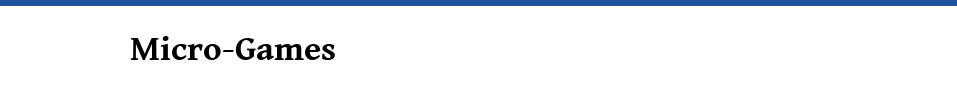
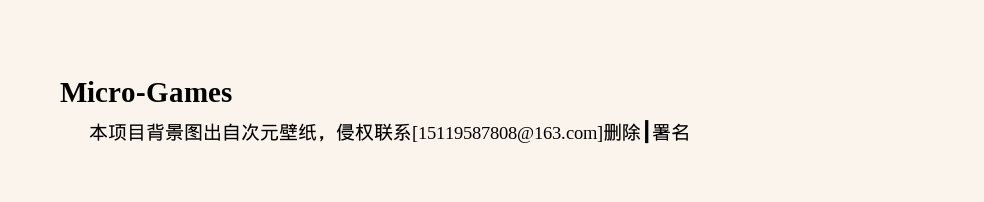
+ 本项目背景图出自次元壁纸，侵权联系[15119587808@163.com]删除┃署名

